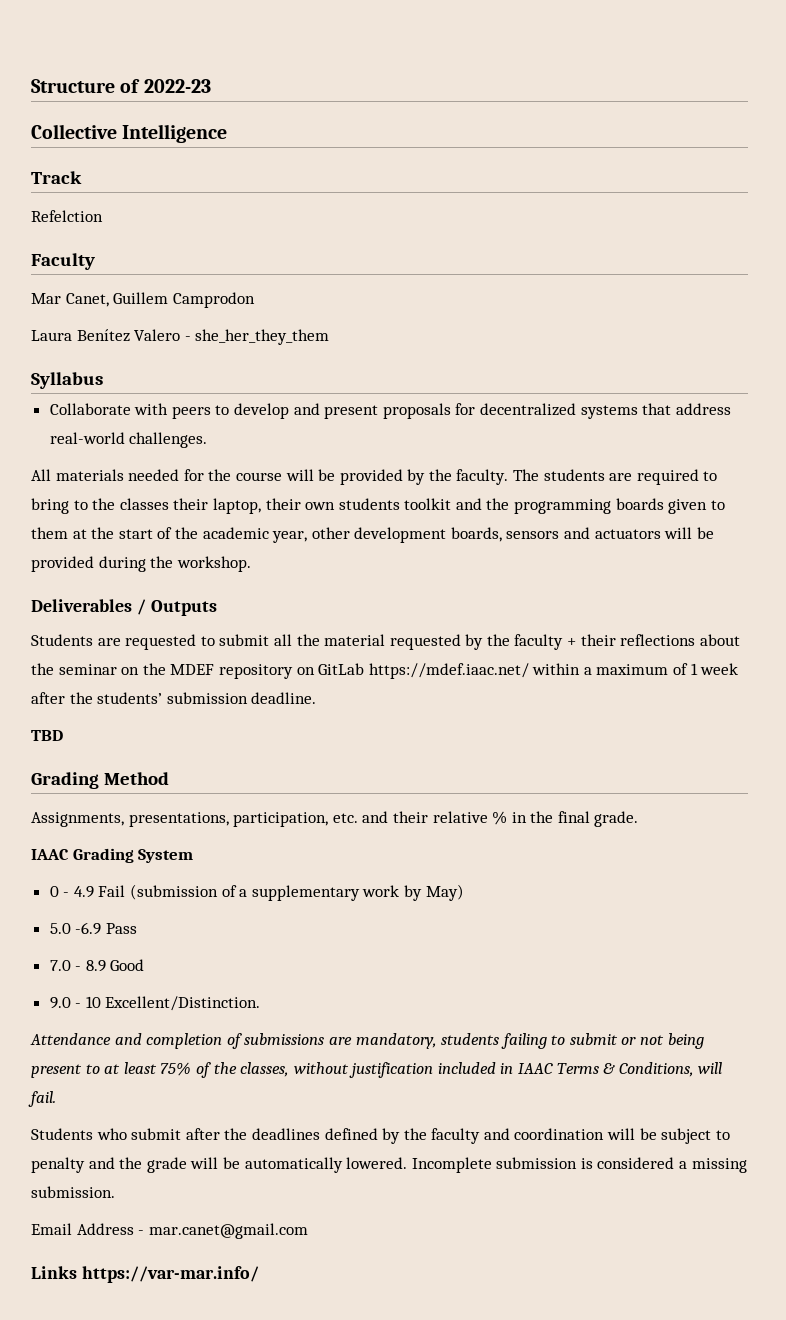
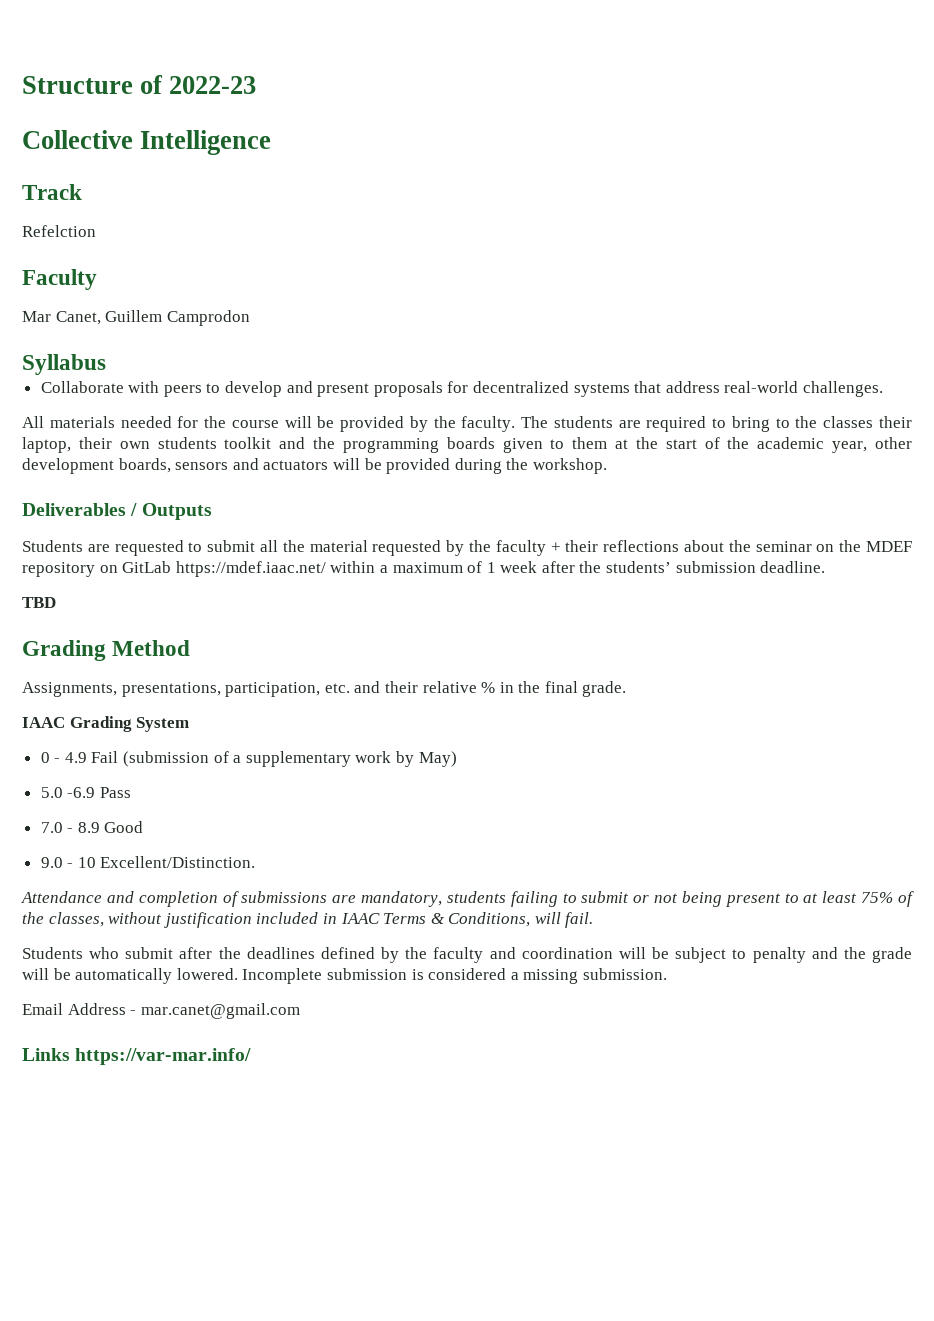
- Laura Benítez Valero - she_her_they_them

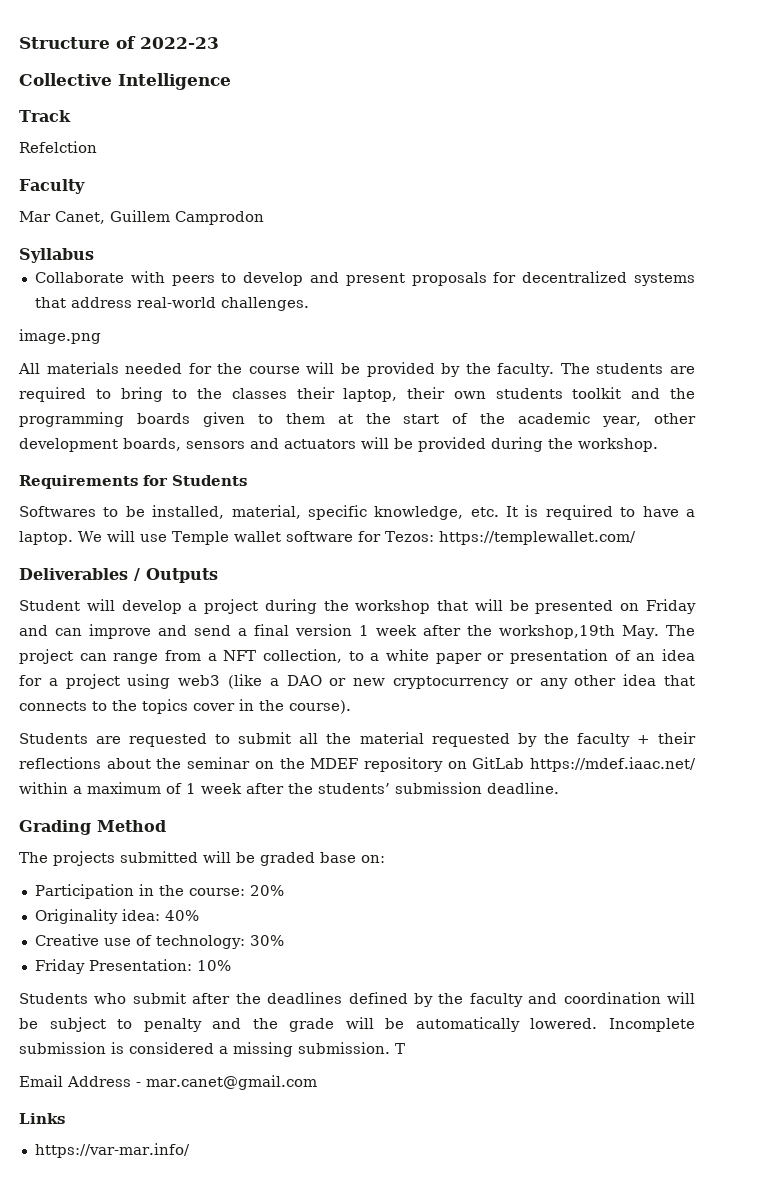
+ image.png
+ Requirements for Students
+ Softwares to be installed, material, specific knowledge, etc. It is required to have a laptop. We will use Temple wallet software for Tezos: https://templewallet.com/
  Deliverables / Outputs
+ Student will develop a project during the workshop that will be presented on Friday and can improve and send a final version 1 week after the workshop,19th May. The project can range from a NFT collection, to a white paper or presentation of an idea for a project using web3 (like a DAO or new cryptocurrency or any other idea that connects to the topics cover in the course).
- TBD
- Assignments, presentations, participation, etc. and their relative % in the final grade.
- IAAC Grading System
- 0 - 4.9 Fail (submission of a supplementary work by May)
- 5.0 -6.9 Pass
- 7.0 - 8.9 Good
- 9.0 - 10 Excellent/Distinction.
- Attendance and completion of submissions are mandatory, students failing to submit or not being present to at least 75% of the classes, without justification included in IAAC Terms & Conditions, will fail.
+ The projects submitted will be graded base on:
+ Participation in the course: 20%
+ Originality idea: 40%
+ Creative use of technology: 30%
+ Friday Presentation: 10%
+ T
- Links https://var-mar.info/
+ Links
+ https://var-mar.info/

